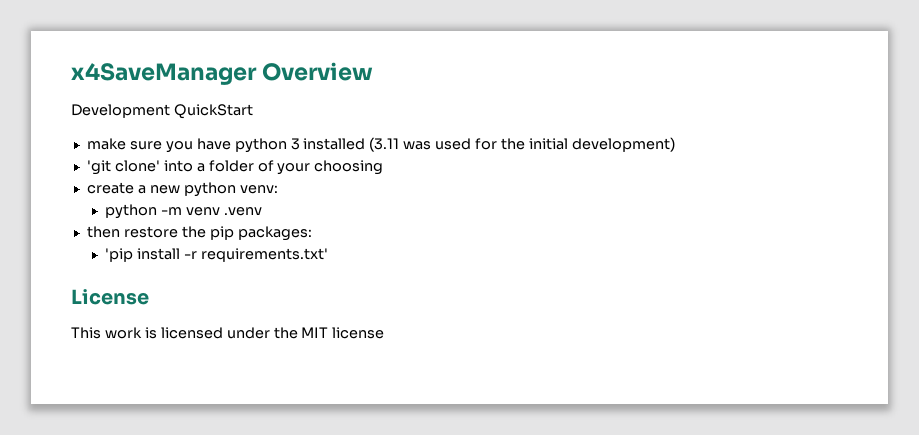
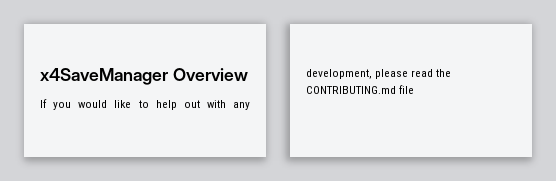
- Development QuickStart
- make sure you have python 3 installed (3.11 was used for the initial development)
- 'git clone' into a folder of your choosing
- create a new python venv:
- python -m venv .venv
- then restore the pip packages:
- 'pip install -r requirements.txt'
- License
- This work is licensed under the MIT license
+ If you would like to help out with any development, please read the CONTRIBUTING.md file

